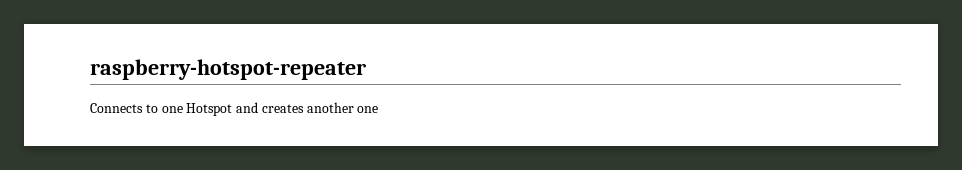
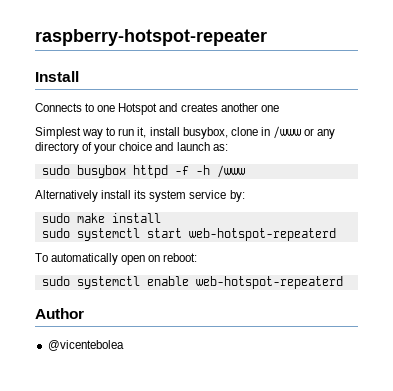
+ Install
+ Simplest way to run it, install busybox, clone in /www or any directory of your choice and launch as:
+ sudo busybox httpd -f -h /www
+ Alternatively install its system service by:
+ sudo make install
+ sudo systemctl start web-hotspot-repeaterd
+ To automatically open on reboot:
+ sudo systemctl enable web-hotspot-repeaterd
+ Author
+ @vicentebolea

